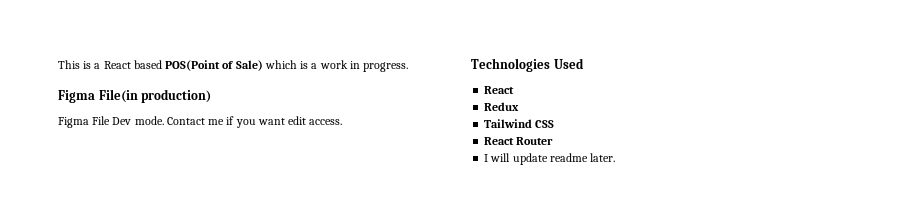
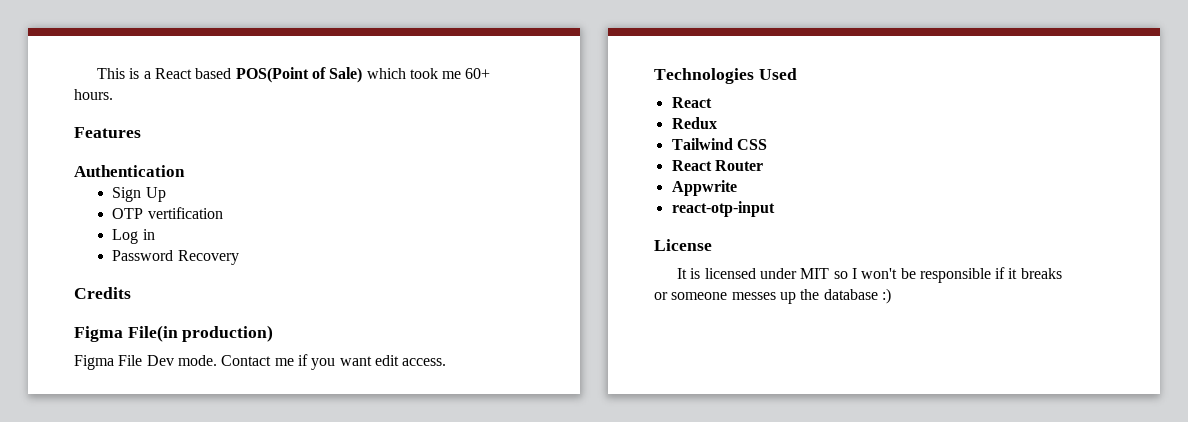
- This is a React based POS(Point of Sale) which is a work in progress.
+ This is a React based POS(Point of Sale) which took me 60+ hours.
+ Features
+ Authentication
+ Sign Up
+ OTP vertification
+ Log in
+ Password Recovery
+ Credits
- I will update readme later.
+ Appwrite
+ react-otp-input
+ License
+ It is licensed under MIT so I won't be responsible if it breaks or someone messes up the database :)

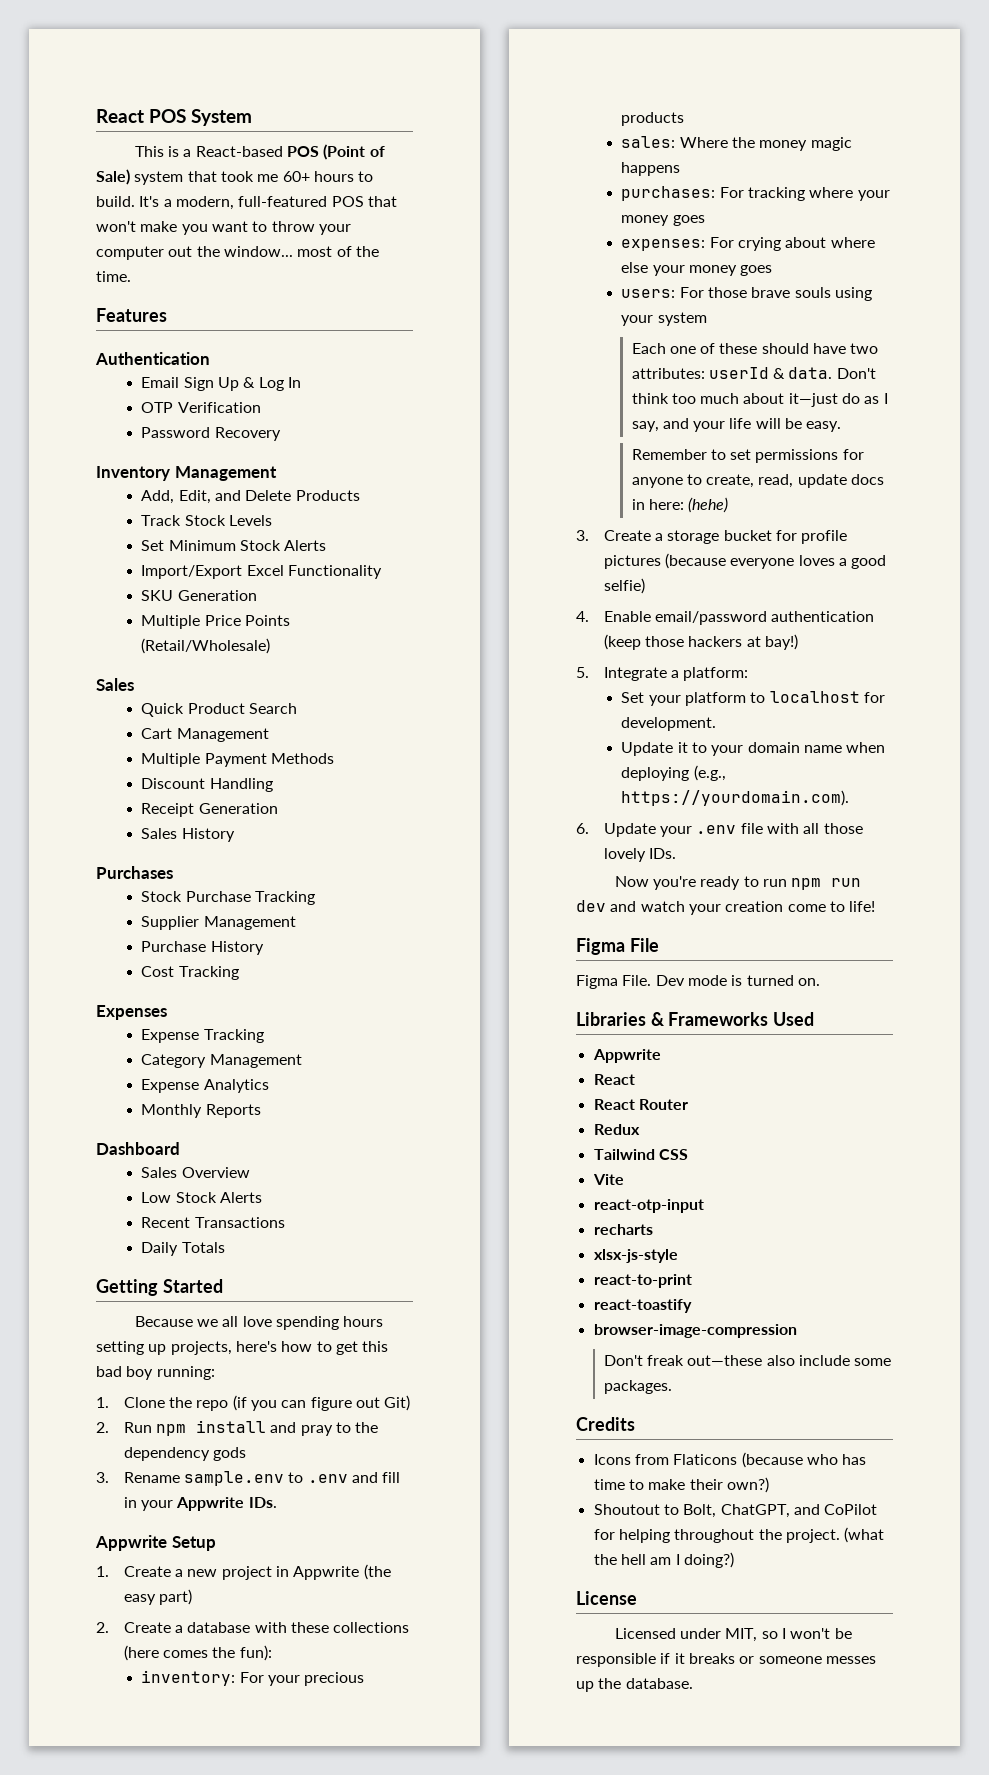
- This is a React based POS(Point of Sale) which took me 60+ hours.
+ React POS System
+ This is a React-based POS (Point of Sale) system that took me 60+ hours to build. It's a modern, full-featured POS that won't make you want to throw your computer out the window... most of the time.
- Sign Up
- OTP vertification
- Log in
+ Email Sign Up & Log In
+ OTP Verification
  Password Recovery
- Credits
- Figma File(in production)
- Figma File Dev mode. Contact me if you want edit access.
- Technologies Used
+ Inventory Management
+ Add, Edit, and Delete Products
+ Track Stock Levels
+ Set Minimum Stock Alerts
+ Import/Export Excel Functionality
+ SKU Generation
+ Multiple Price Points (Retail/Wholesale)
+ Sales
+ Quick Product Search
+ Cart Management
+ Multiple Payment Methods
+ Discount Handling
+ Receipt Generation
+ Sales History
+ Purchases
+ Stock Purchase Tracking
+ Supplier Management
+ Purchase History
+ Cost Tracking
+ Expenses
+ Expense Tracking
+ Category Management
+ Expense Analytics
+ Monthly Reports
+ Dashboard
+ Sales Overview
+ Low Stock Alerts
+ Recent Transactions
+ Daily Totals
+ Getting Started
+ Because we all love spending hours setting up projects, here's how to get this bad boy running:
+ 1. Clone the repo (if you can figure out Git)
+ 2. Run npm install and pray to the dependency gods
+ 3. Rename sample.env to .env and fill in your Appwrite IDs.
+ Appwrite Setup
+ 1. Create a new project in Appwrite (the easy part)
+ 2. Create a database with these collections (here comes the fun):
+ inventory: For your precious products
+ sales: Where the money magic happens
+ purchases: For tracking where your money goes
+ expenses: For crying about where else your money goes
+ users: For those brave souls using your system
+ Each one of these should have two attributes: userId & data. Don't think too much about it—just do as I say, and your life will be easy.
+ Remember to set permissions for anyone to create, read, update docs in here: (hehe)
+ 3. Create a storage bucket for profile pictures (because everyone loves a good selfie)
+ 4. Enable email/password authentication (keep those hackers at bay!)
+ 5. Integrate a platform:
+ Set your platform to localhost for development.
+ Update it to your domain name when deploying (e.g., https://yourdomain.com).
+ 6. Update your .env file with all those lovely IDs.
+ Now you're ready to run npm run dev and watch your creation come to life!
+ Figma File
+ Figma File. Dev mode is turned on.
+ Libraries & Frameworks Used
+ Appwrite
  React
+ React Router
- React Router
- Appwrite
+ Vite
  react-otp-input
+ recharts
+ xlsx-js-style
+ react-to-print
+ react-toastify
+ browser-image-compression
+ Don't freak out—these also include some packages.
+ Credits
+ Icons from Flaticons (because who has time to make their own?)
+ Shoutout to Bolt, ChatGPT, and CoPilot for helping throughout the project. (what the hell am I doing?)
  License
- It is licensed under MIT so I won't be responsible if it breaks or someone messes up the database :)
+ Licensed under MIT, so I won't be responsible if it breaks or someone messes up the database.

